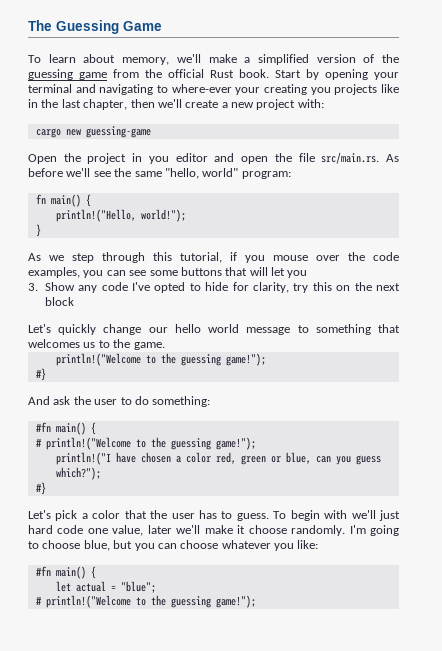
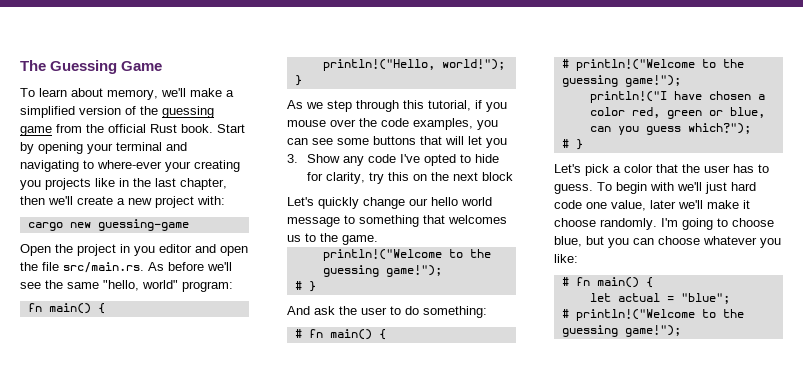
  Let's quickly change our hello world message to something that welcomes us to the game.
  println!("Welcome to the guessing game!");
- #}
+ # }
  And ask the user to do something:
- #fn main() {
+ # fn main() {
  println!("I have chosen a color red, green or blue, can you guess which?");
- #}
+ # }
  I'm going to choose blue, but you can choose whatever you like:
- #fn main() {
+ # fn main() {

